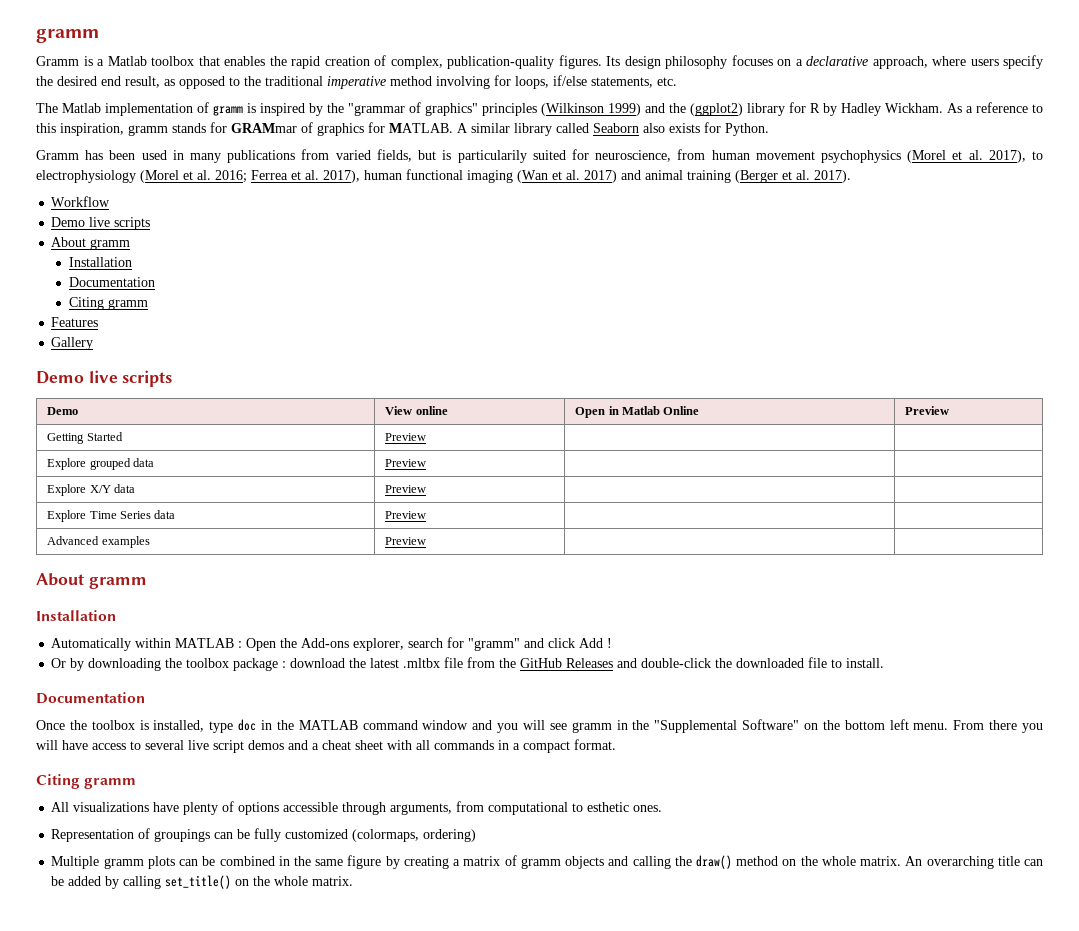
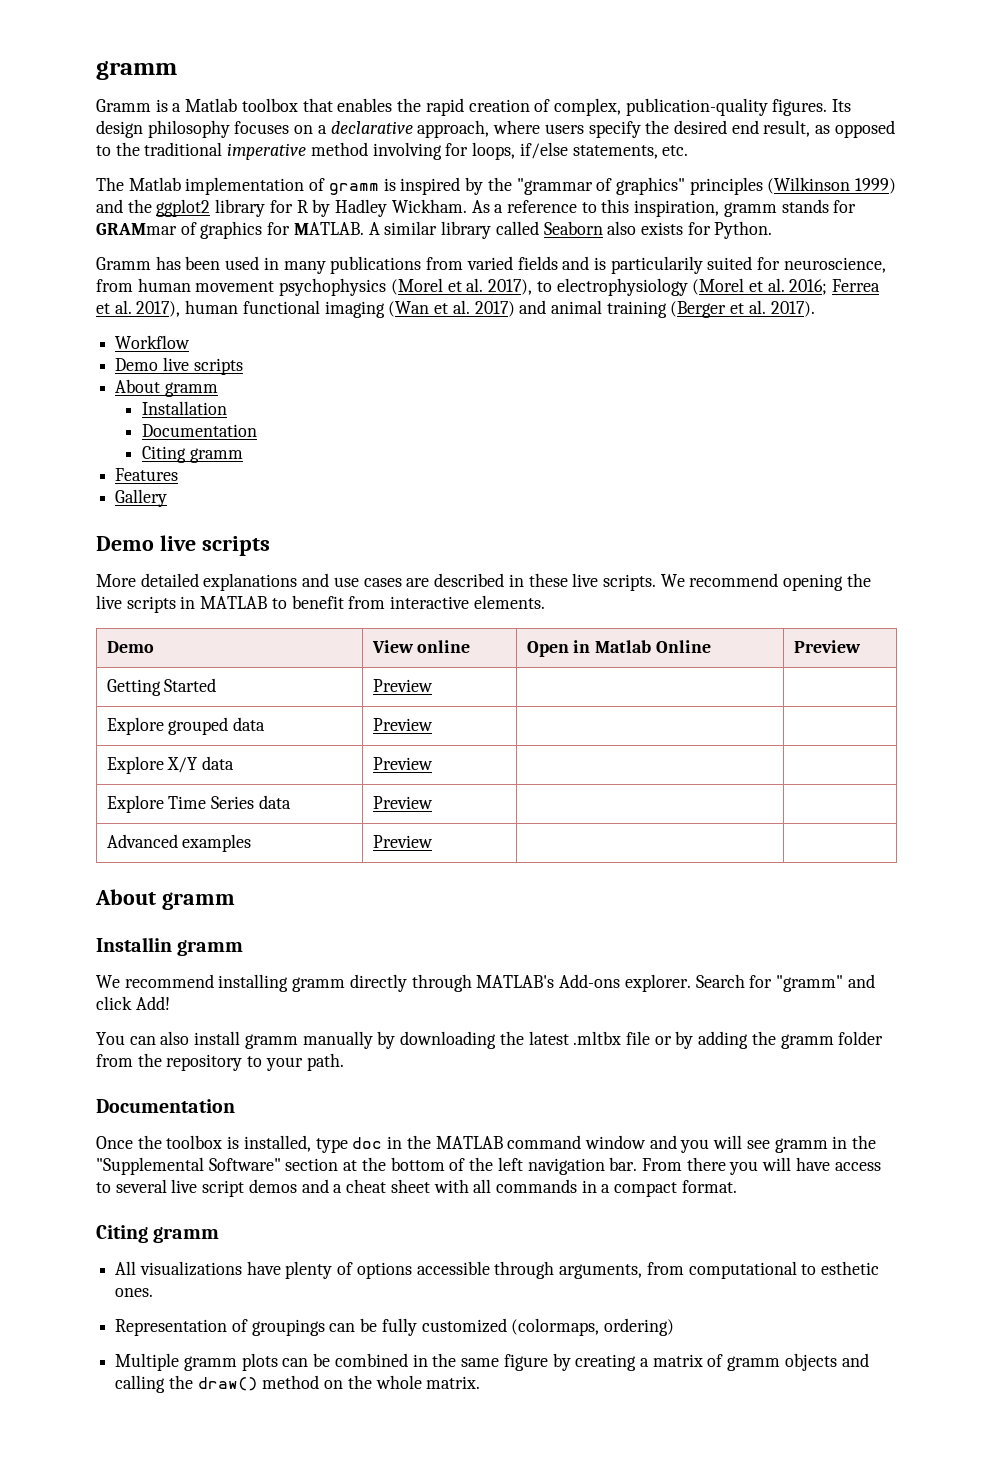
- The Matlab implementation of gramm is inspired by the "grammar of graphics" principles (Wilkinson 1999) and the (ggplot2) library for R by Hadley Wickham.
+ The Matlab implementation of gramm is inspired by the "grammar of graphics" principles (Wilkinson 1999) and the ggplot2 library for R by Hadley Wickham.
- Gramm has been used in many publications from varied fields, but is particularily suited for neuroscience, from human movement psychophysics (Morel et al. 2017), to electrophysiology (Morel et al. 2016; Ferrea et al. 2017), human functional imaging (Wan et al. 2017) and animal training (Berger et al. 2017).
+ Gramm has been used in many publications from varied fields and is particularily suited for neuroscience, from human movement psychophysics (Morel et al. 2017), to electrophysiology (Morel et al. 2016; Ferrea et al. 2017), human functional imaging (Wan et al. 2017) and animal training (Berger et al. 2017).
+ More detailed explanations and use cases are described in these live scripts. We recommend opening the live scripts in MATLAB to benefit from interactive elements.
  Advanced examples | Preview | |
  About gramm
- Installation
- Automatically within MATLAB : Open the Add-ons explorer, search for "gramm" and click Add !
- Or by downloading the toolbox package : download the latest .mltbx file from the GitHub Releases and double-click the downloaded file to install.
+ Installin gramm
+ We recommend installing gramm directly through MATLAB's Add-ons explorer. Search for "gramm" and click Add!
+ You can also install gramm manually by downloading the latest .mltbx file or by adding the gramm folder from the repository to your path.
- Once the toolbox is installed, type doc in the MATLAB command window and you will see gramm in the "Supplemental Software" on the bottom left menu.
+ Once the toolbox is installed, type doc in the MATLAB command window and you will see gramm in the "Supplemental Software" section at the bottom of the left navigation bar.
- An overarching title can be added by calling set_title() on the whole matrix.

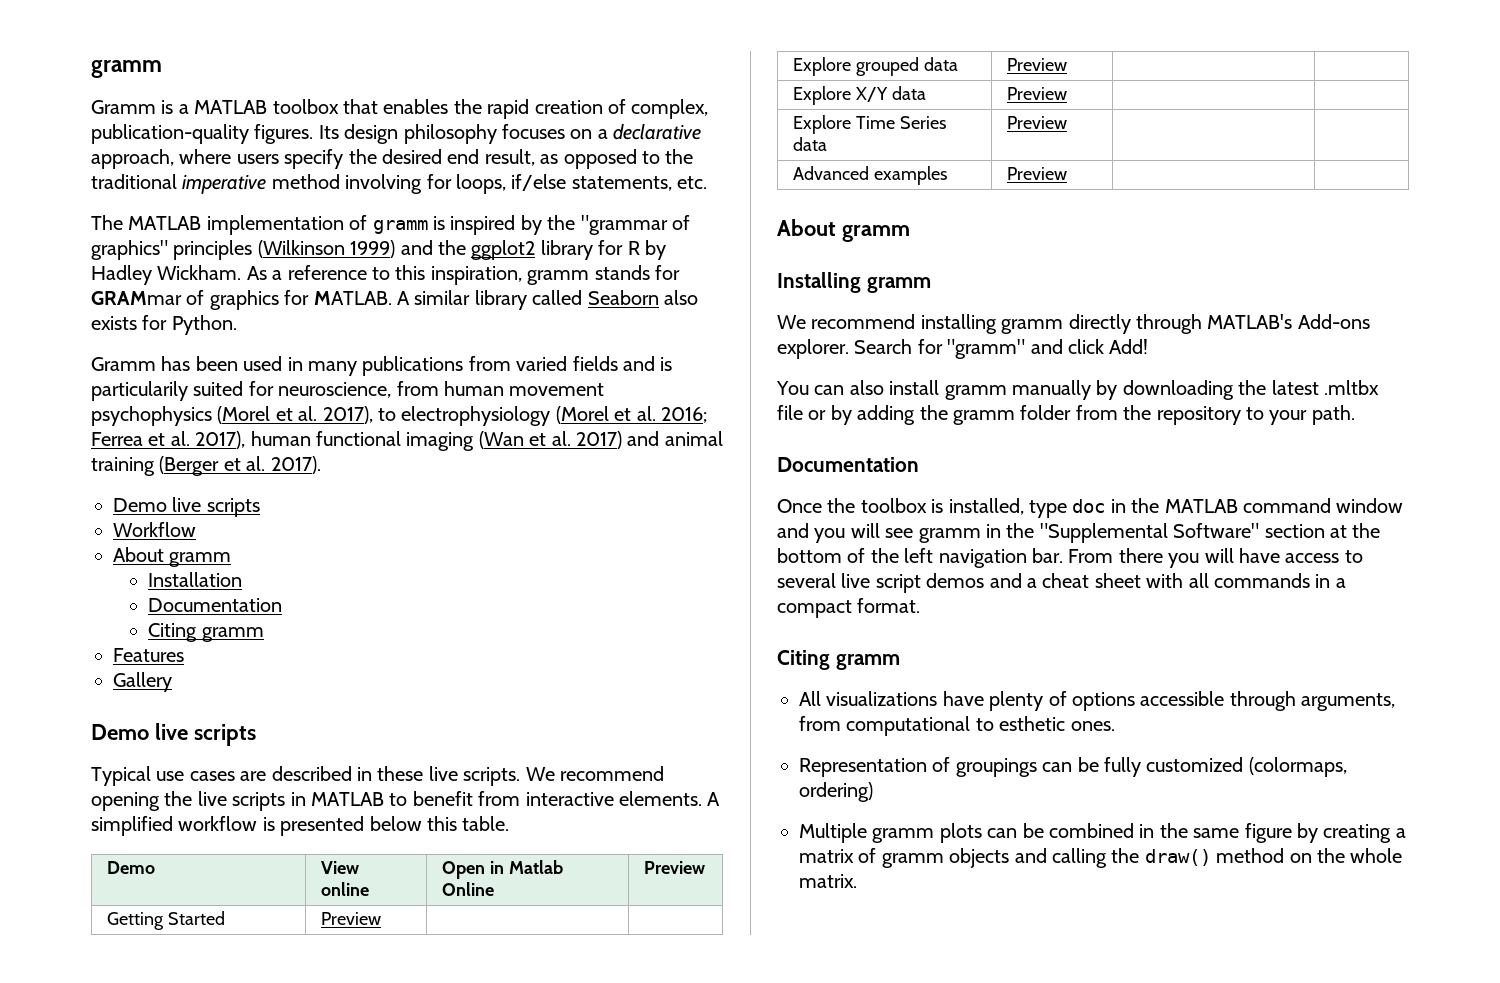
- Gramm is a Matlab toolbox that enables the rapid creation of complex, publication-quality figures.
+ Gramm is a MATLAB toolbox that enables the rapid creation of complex, publication-quality figures.
- The Matlab implementation of gramm is inspired by the "grammar of graphics" principles (Wilkinson 1999) and the ggplot2 library for R by Hadley Wickham.
+ The MATLAB implementation of gramm is inspired by the "grammar of graphics" principles (Wilkinson 1999) and the ggplot2 library for R by Hadley Wickham.
  Gramm has been used in many publications from varied fields and is particularily suited for neuroscience, from human movement psychophysics (Morel et al. 2017), to electrophysiology (Morel et al. 2016; Ferrea et al. 2017), human functional imaging (Wan et al. 2017) and animal training (Berger et al. 2017).
+ Demo live scripts
  Workflow
- Demo live scripts
- More detailed explanations and use cases are described in these live scripts.
+ Typical use cases are described in these live scripts.
+ A simplified workflow is presented below this table.
- Installin gramm
+ Installing gramm

